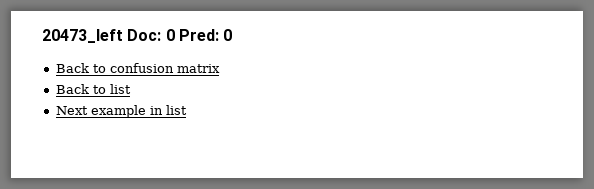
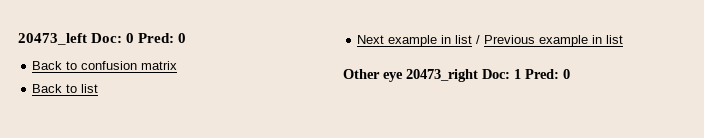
- Next example in list
+ Next example in list / Previous example in list
+ Other eye 20473_right Doc: 1 Pred: 0

